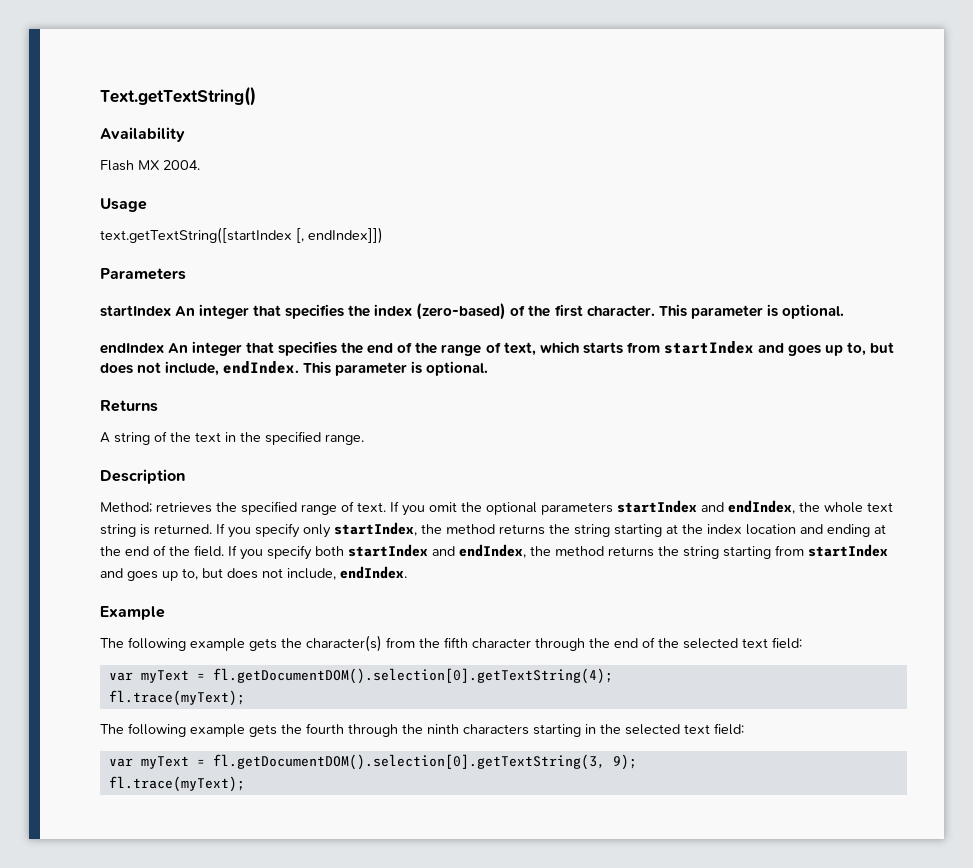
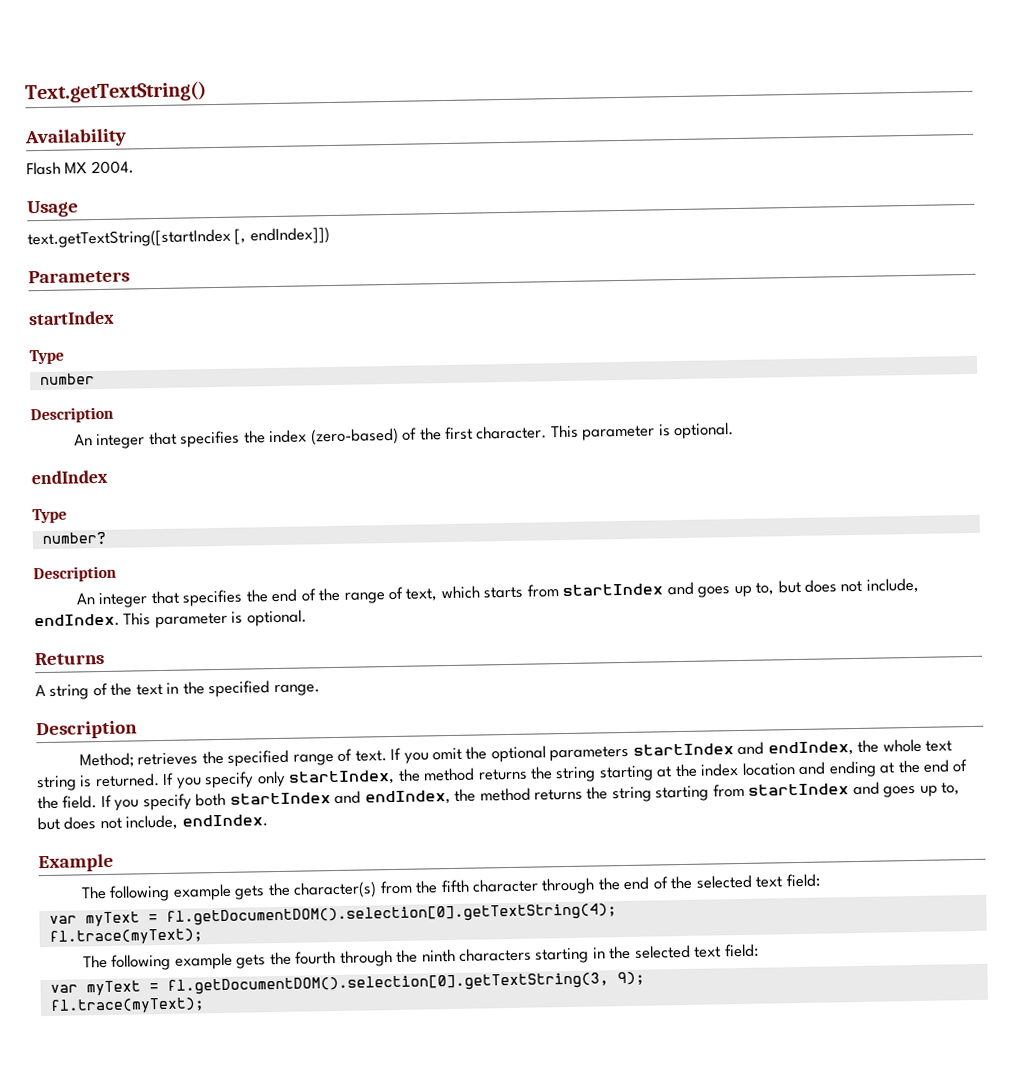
  Parameters
- startIndex An integer that specifies the index (zero-based) of the first character.
+ startIndex
+ Type
+ number
+ Description
+ An integer that specifies the index (zero-based) of the first character.
- endIndex An integer that specifies the end of the range of text, which starts from startIndex and goes up to, but does not include, endIndex.
+ endIndex
+ Type
+ number?
+ Description
+ An integer that specifies the end of the range of text, which starts from startIndex and goes up to, but does not include, endIndex.

